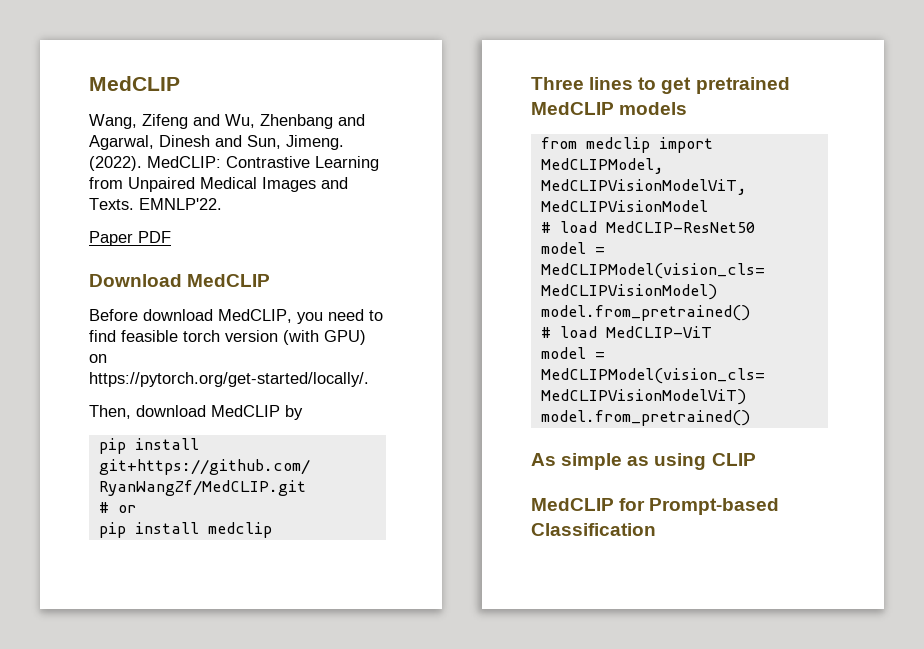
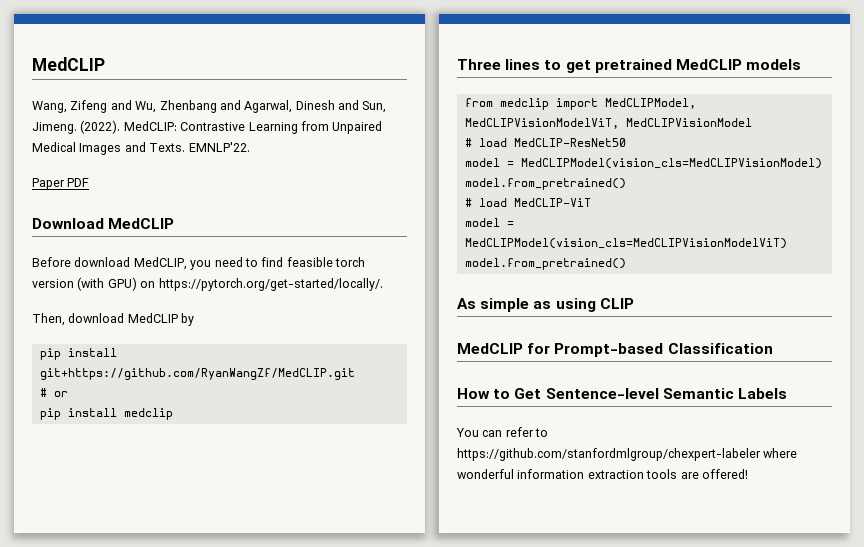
+ How to Get Sentence-level Semantic Labels
+ You can refer to https://github.com/stanfordmlgroup/chexpert-labeler where wonderful information extraction tools are offered!

